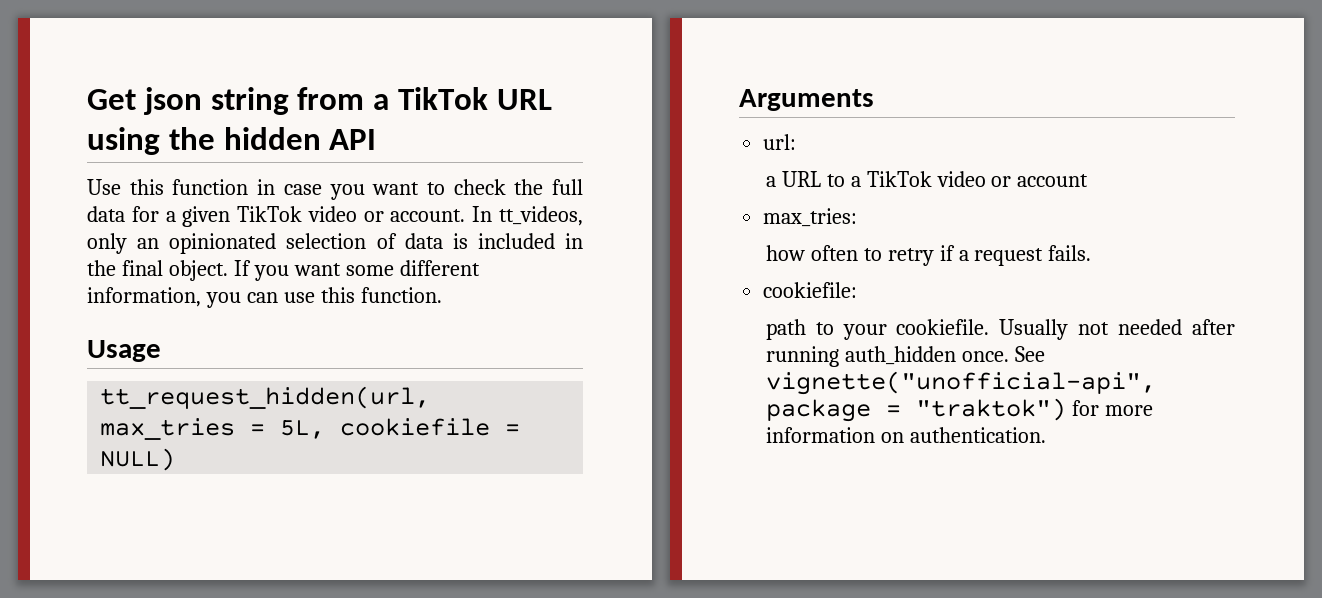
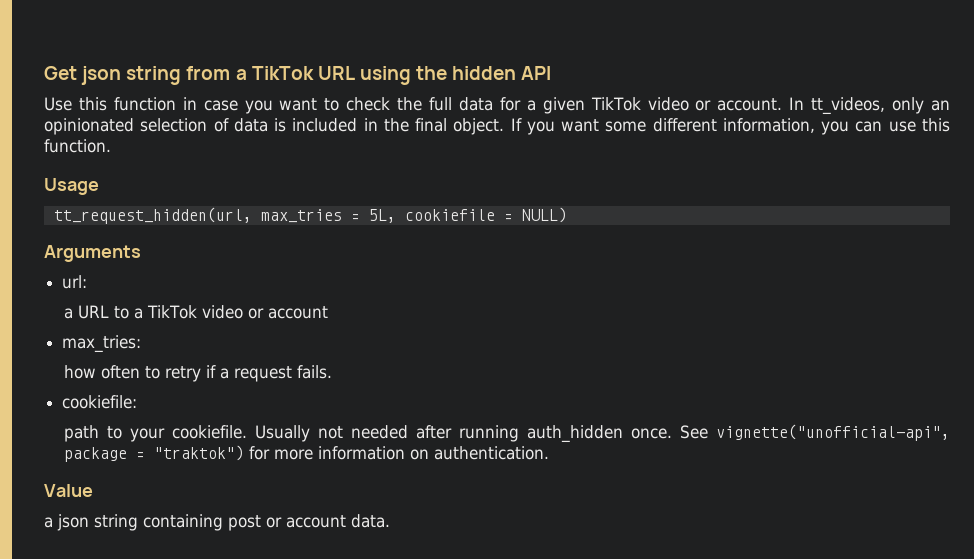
+ Value
+ a json string containing post or account data.

